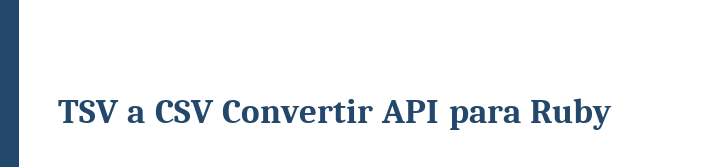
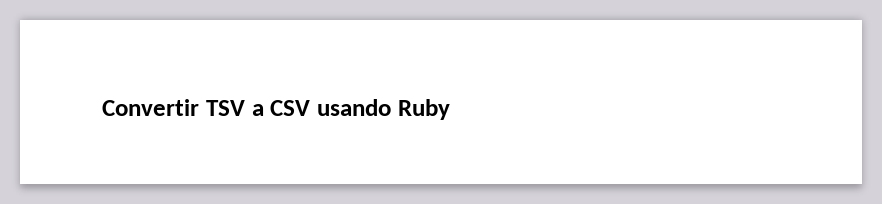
- TSV a CSV Convertir API para Ruby
+ Convertir TSV a CSV usando Ruby

